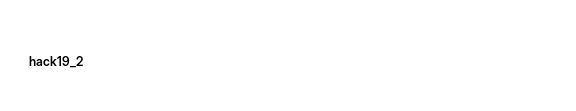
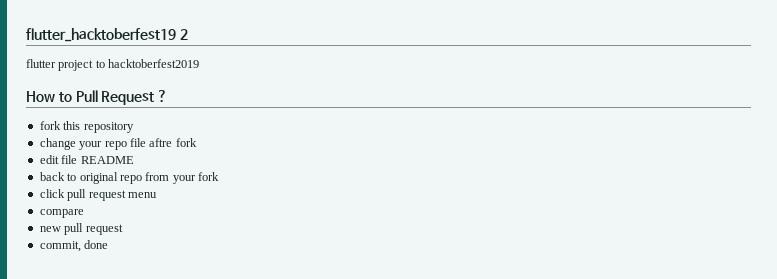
- hack19_2
+ flutter_hacktoberfest19 2
+ flutter project to hacktoberfest2019
+ How to Pull Request ?
+ fork this repository
+ change your repo file aftre fork
+ edit file README
+ back to original repo from your fork
+ click pull request menu
+ compare
+ new pull request
+ commit, done

